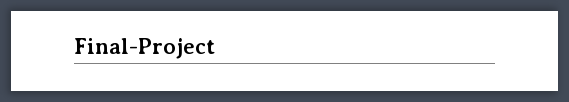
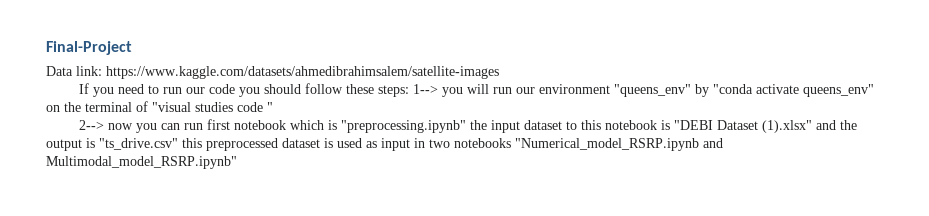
+ Data link: https://www.kaggle.com/datasets/ahmedibrahimsalem/satellite-images
+ If you need to run our code you should follow these steps: 1--> you will run our environment "queens_env" by "conda activate queens_env" on the terminal of "visual studies code "
+ 2--> now you can run first notebook which is "preprocessing.ipynb" the input dataset to this notebook is "DEBI Dataset (1).xlsx" and the output is "ts_drive.csv" this preprocessed dataset is used as input in two notebooks "Numerical_model_RSRP.ipynb and Multimodal_model_RSRP.ipynb"

